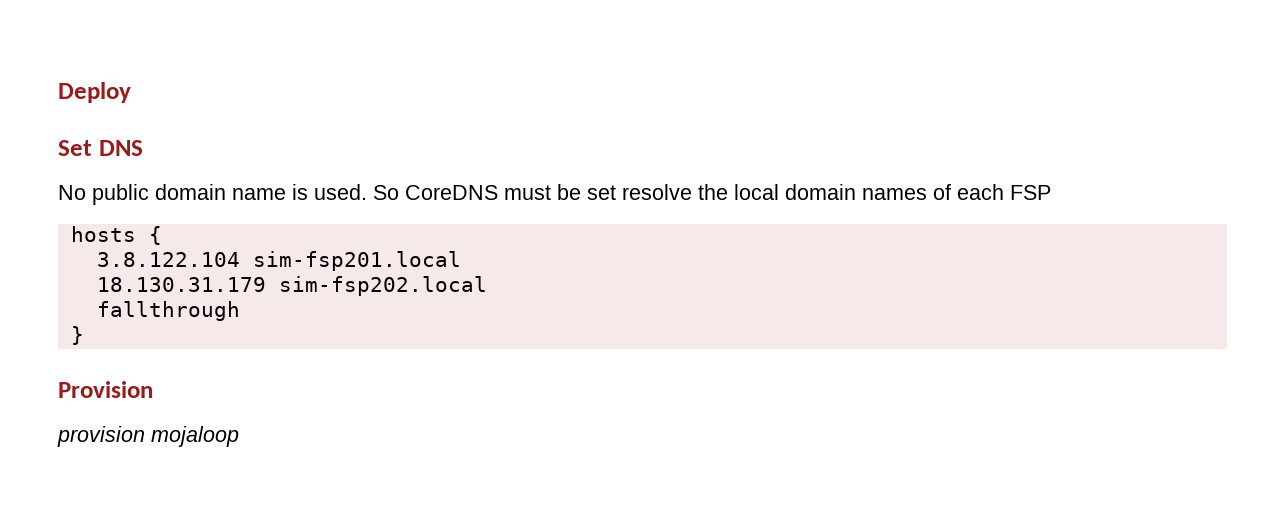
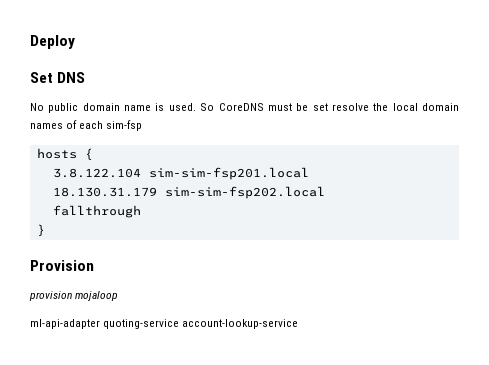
- So CoreDNS must be set resolve the local domain names of each FSP
+ So CoreDNS must be set resolve the local domain names of each sim-fsp
- 3.8.122.104 sim-fsp201.local
+ 3.8.122.104 sim-sim-fsp201.local
- 18.130.31.179 sim-fsp202.local
+ 18.130.31.179 sim-sim-fsp202.local
+ ml-api-adapter quoting-service account-lookup-service

